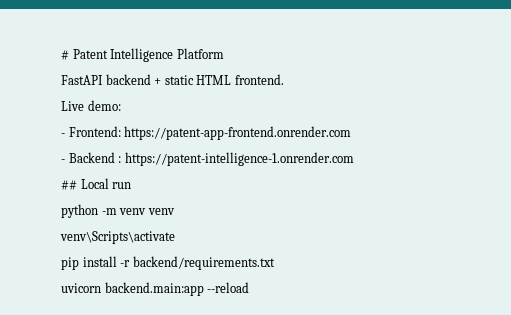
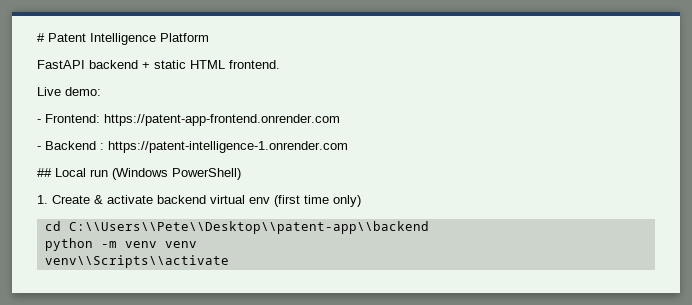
- ## Local run
+ ## Local run (Windows PowerShell)
+ 1. Create & activate backend virtual env (first time only)
+ cd C:\\Users\\Pete\\Desktop\\patent-app\\backend
  python -m venv venv
- venv\Scripts\activate
- pip install -r backend/requirements.txt
- uvicorn backend.main:app --reload
+ venv\\Scripts\\activate

